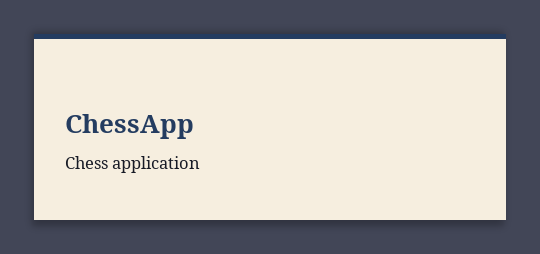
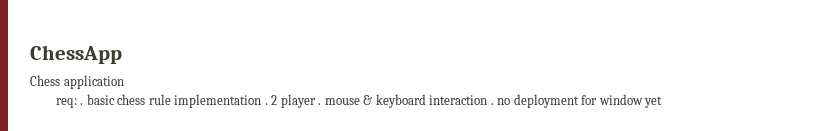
+ req: . basic chess rule implementation . 2 player . mouse & keyboard interaction . no deployment for window yet

